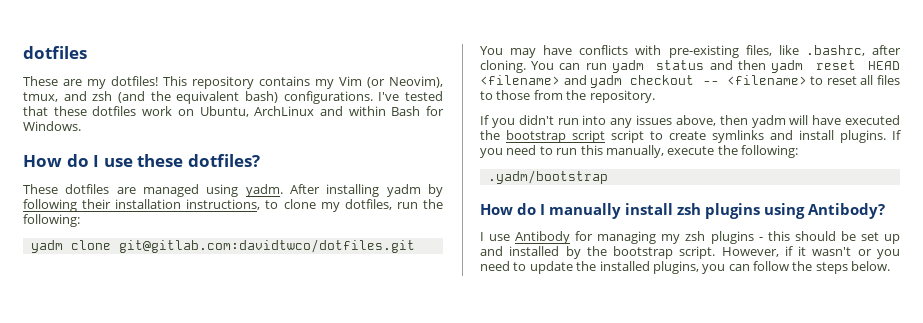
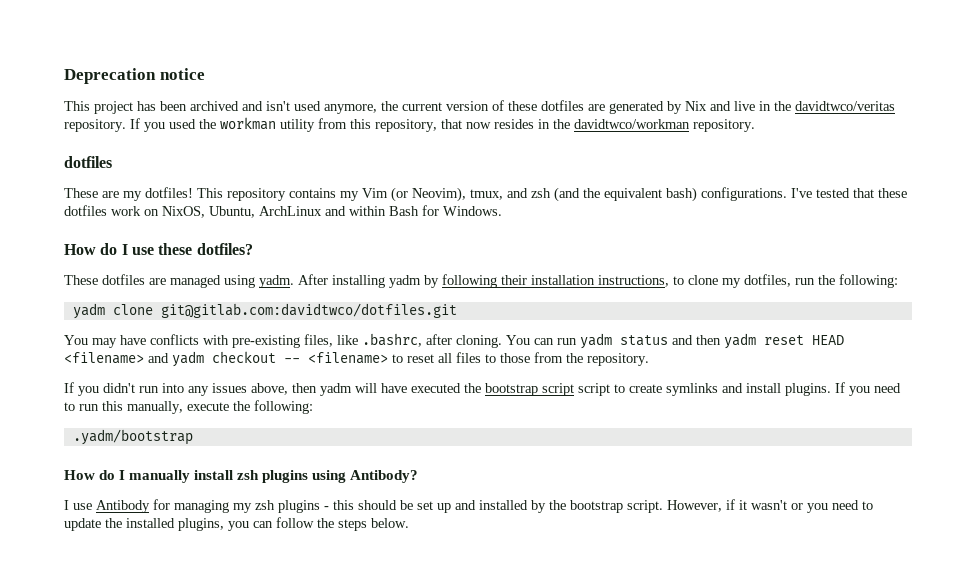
+ Deprecation notice
+ This project has been archived and isn't used anymore, the current version of these dotfiles are generated by Nix and live in the davidtwco/veritas repository. If you used the workman utility from this repository, that now resides in the davidtwco/workman repository.
- I've tested that these dotfiles work on Ubuntu, ArchLinux and within Bash for Windows.
+ I've tested that these dotfiles work on NixOS, Ubuntu, ArchLinux and within Bash for Windows.

